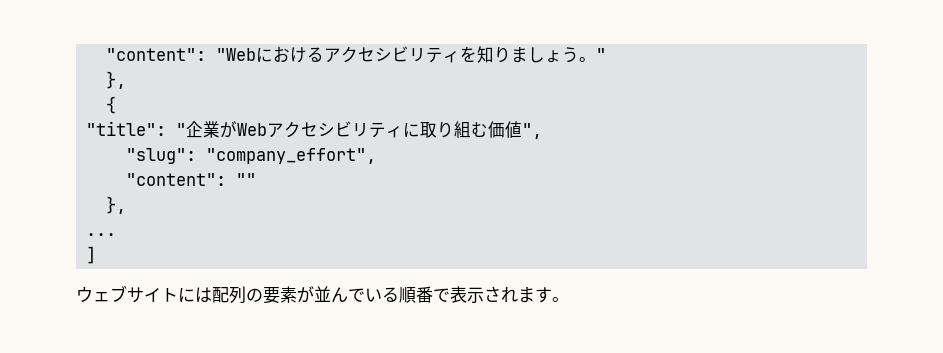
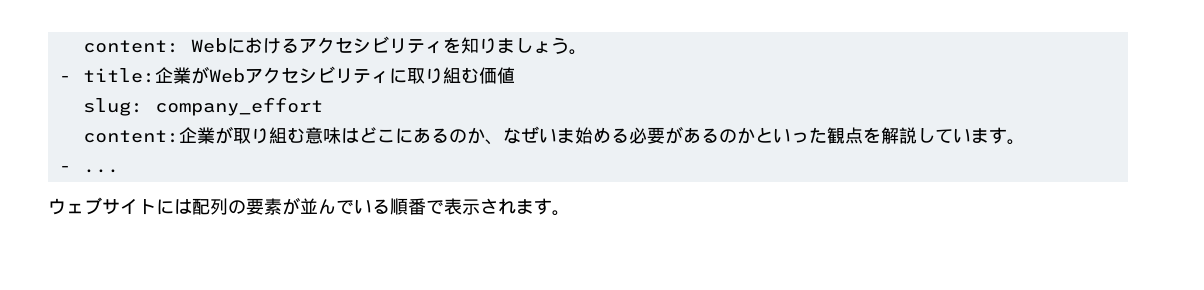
- "content": "Webにおけるアクセシビリティを知りましょう。"
- },
- {
- "title": "企業がWebアクセシビリティに取り組む価値",
- "slug": "company_effort",
- "content": ""
- },
- ...
+ content: Webにおけるアクセシビリティを知りましょう。
+ - title:企業がWebアクセシビリティに取り組む価値
+ slug: company_effort
+ content:企業が取り組む意味はどこにあるのか、なぜいま始める必要があるのかといった観点を解説しています。
+ - ...
- ]

